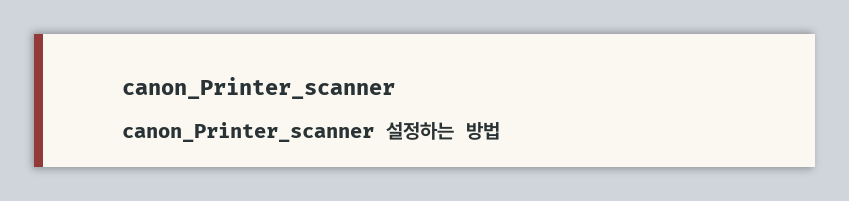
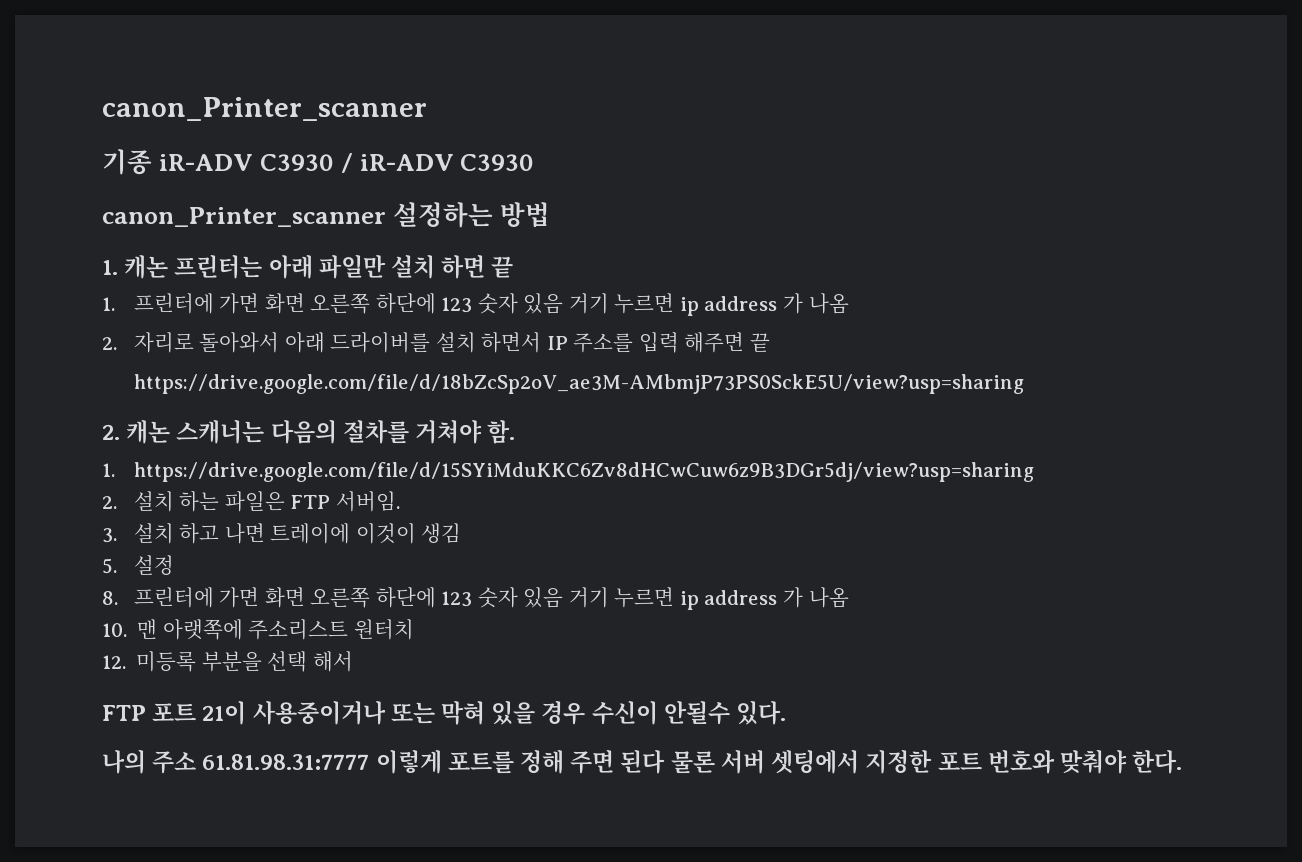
+ 기종 iR-ADV C3930 / iR-ADV C3930
  canon_Printer_scanner 설정하는 방법
+ 1. 캐논 프린터는 아래 파일만 설치 하면 끝
+ 1. 프린터에 가면 화면 오른쪽 하단에 123 숫자 있음 거기 누르면 ip address 가 나옴
+ 2. 자리로 돌아와서 아래 드라이버를 설치 하면서 IP 주소를 입력 해주면 끝
+ https://drive.google.com/file/d/18bZcSp2oV_ae3M-AMbmjP73PS0SckE5U/view?usp=sharing
+ 2. 캐논 스캐너는 다음의 절차를 거쳐야 함.
+ 1. https://drive.google.com/file/d/15SYiMduKKC6Zv8dHCwCuw6z9B3DGr5dj/view?usp=sharing
+ 2. 설치 하는 파일은 FTP 서버임.
+ 3. 설치 하고 나면 트레이에 이것이 생김
+ 5. 설정
+ 8. 프린터에 가면 화면 오른쪽 하단에 123 숫자 있음 거기 누르면 ip address 가 나옴
+ 10. 맨 아랫쪽에 주소리스트 원터치
+ 12. 미등록 부분을 선택 해서
+ FTP 포트 21이 사용중이거나 또는 막혀 있을 경우 수신이 안될수 있다.
+ 나의 주소 61.81.98.31:7777 이렇게 포트를 정해 주면 된다 물론 서버 셋팅에서 지정한 포트 번호와 맞춰야 한다.

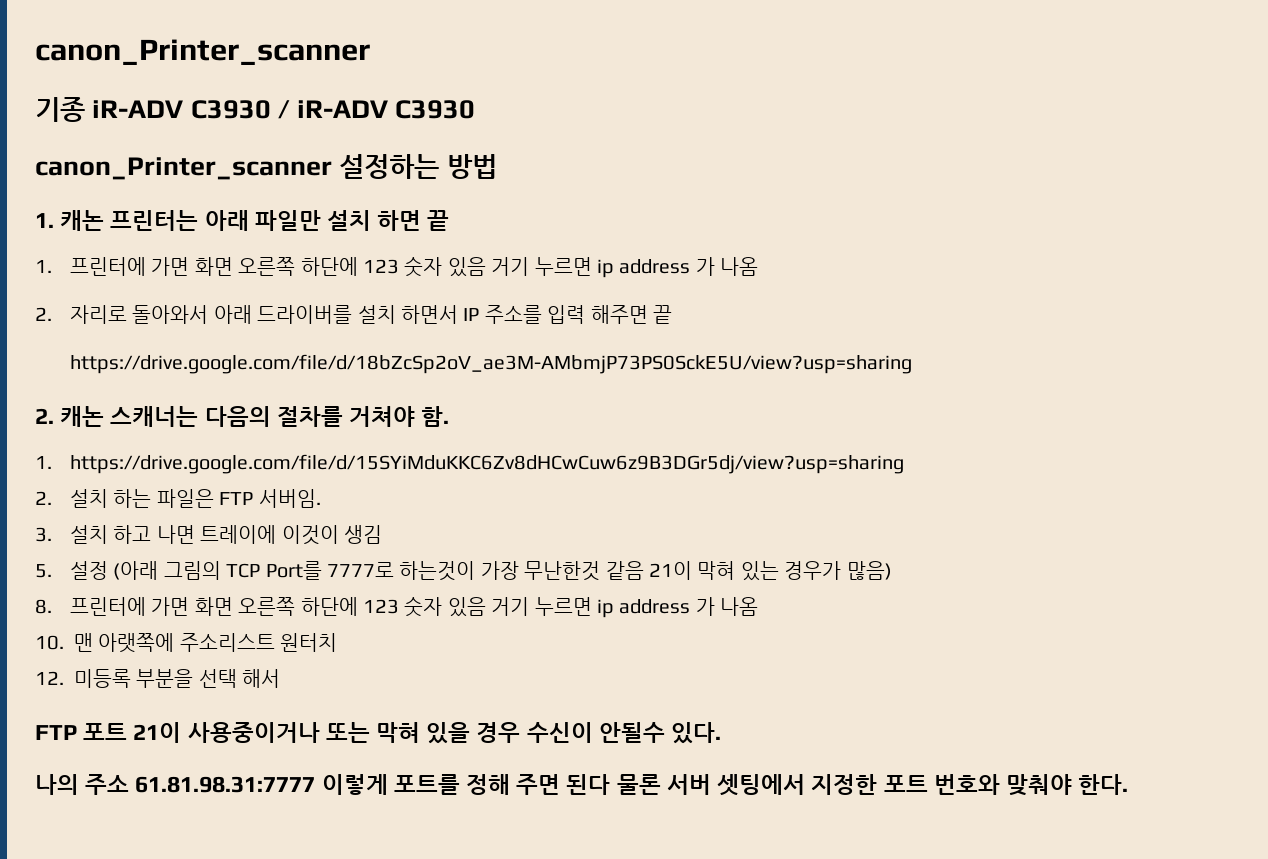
- 5. 설정
+ 5. 설정 (아래 그림의 TCP Port를 7777로 하는것이 가장 무난한것 같음 21이 막혀 있는 경우가 많음)

